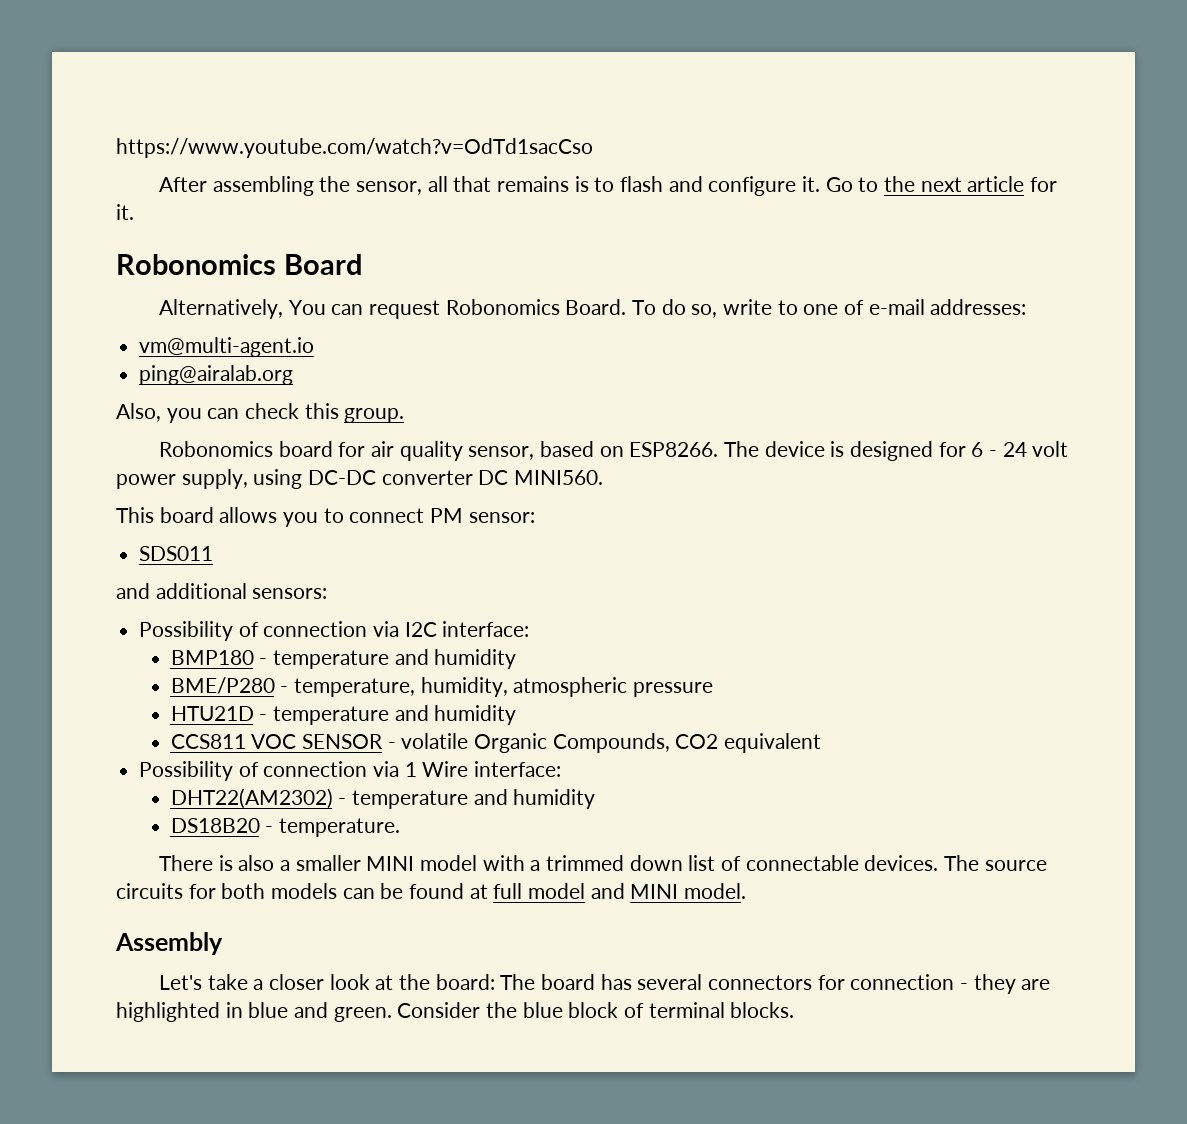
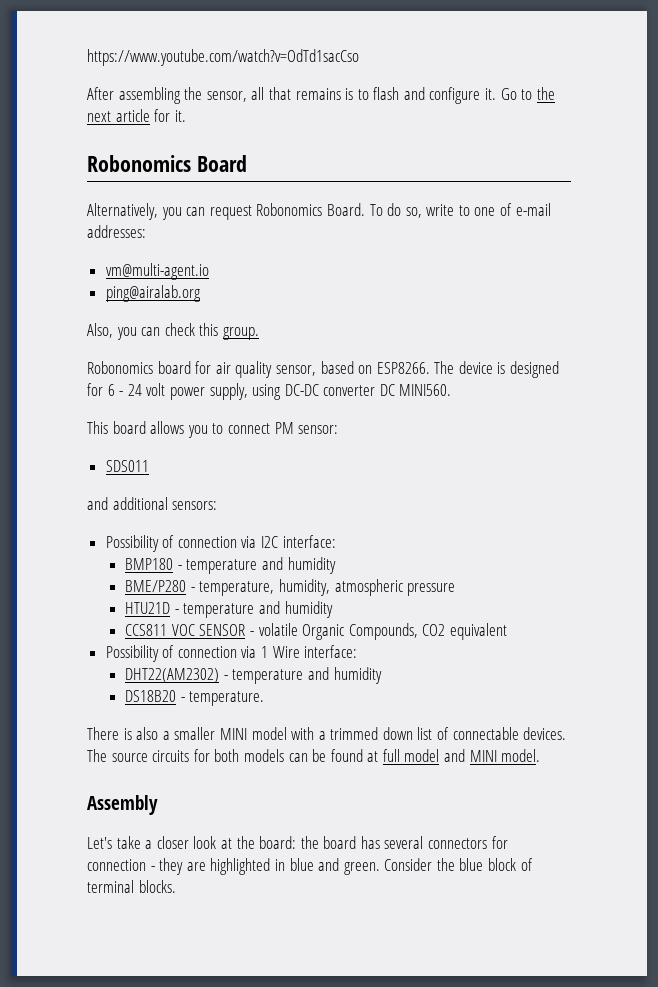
- Alternatively, You can request Robonomics Board.
+ Alternatively, you can request Robonomics Board.
- Let's take a closer look at the board: The board has several connectors for connection - they are highlighted in blue and green.
+ Let's take a closer look at the board: the board has several connectors for connection - they are highlighted in blue and green.

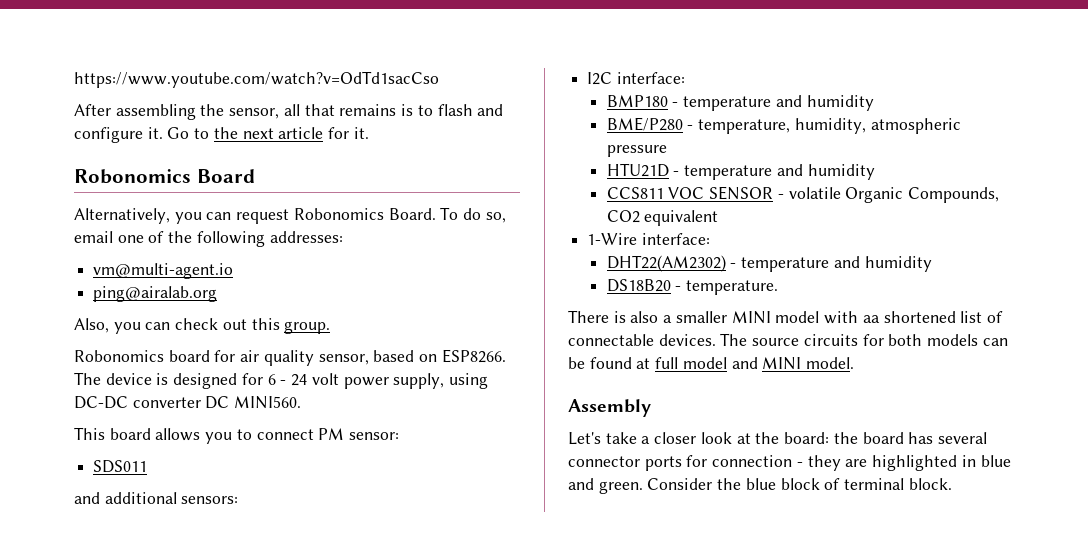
- To do so, write to one of e-mail addresses:
+ To do so, email one of the following addresses:
- Also, you can check this group.
+ Also, you can check out this group.
- Possibility of connection via I2C interface:
+ I2C interface:
- Possibility of connection via 1 Wire interface:
+ 1-Wire interface:
- There is also a smaller MINI model with a trimmed down list of connectable devices.
+ There is also a smaller MINI model with aa shortened list of connectable devices.
- Let's take a closer look at the board: the board has several connectors for connection - they are highlighted in blue and green.
+ Let's take a closer look at the board: the board has several connector ports for connection - they are highlighted in blue and green.
- Consider the blue block of terminal blocks.
+ Consider the blue block of terminal block.

